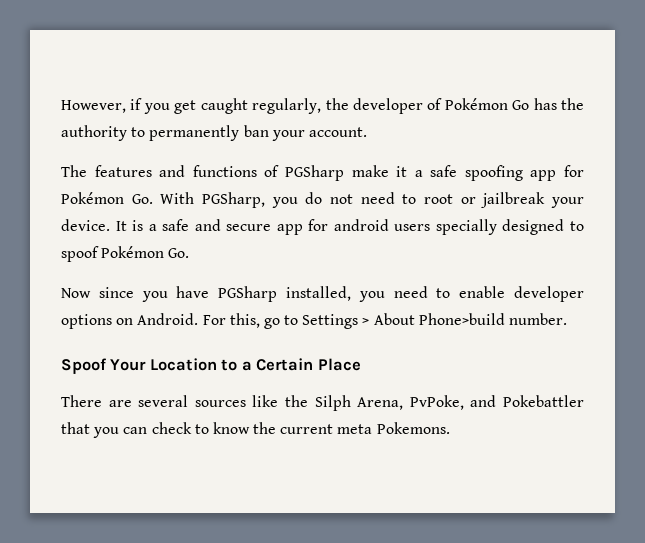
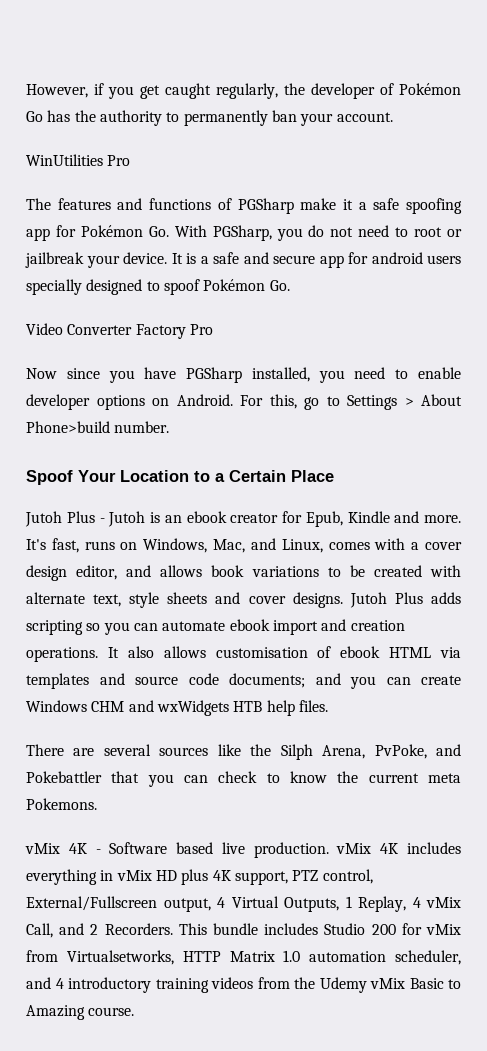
+ WinUtilities Pro
+ Video Converter Factory Pro
+ Jutoh Plus - Jutoh is an ebook creator for Epub, Kindle and more. It's fast, runs on Windows, Mac, and Linux, comes with a cover design editor, and allows book variations to be created with alternate text, style sheets and cover designs. Jutoh Plus adds scripting so you can automate ebook import and creation operations. It also allows customisation of ebook HTML via templates and source code documents; and you can create Windows CHM and wxWidgets HTB help files.
+ vMix 4K - Software based live production. vMix 4K includes everything in vMix HD plus 4K support, PTZ control, External/Fullscreen output, 4 Virtual Outputs, 1 Replay, 4 vMix Call, and 2 Recorders. This bundle includes Studio 200 for vMix from Virtualsetworks, HTTP Matrix 1.0 automation scheduler, and 4 introductory training videos from the Udemy vMix Basic to Amazing course.

